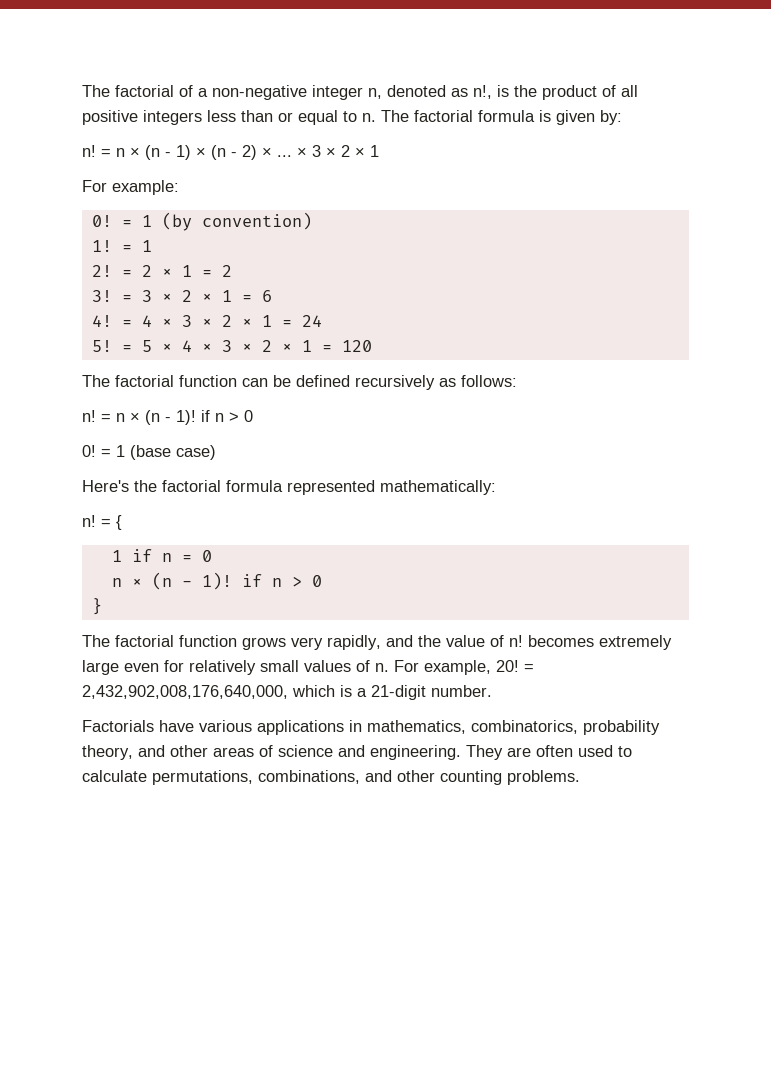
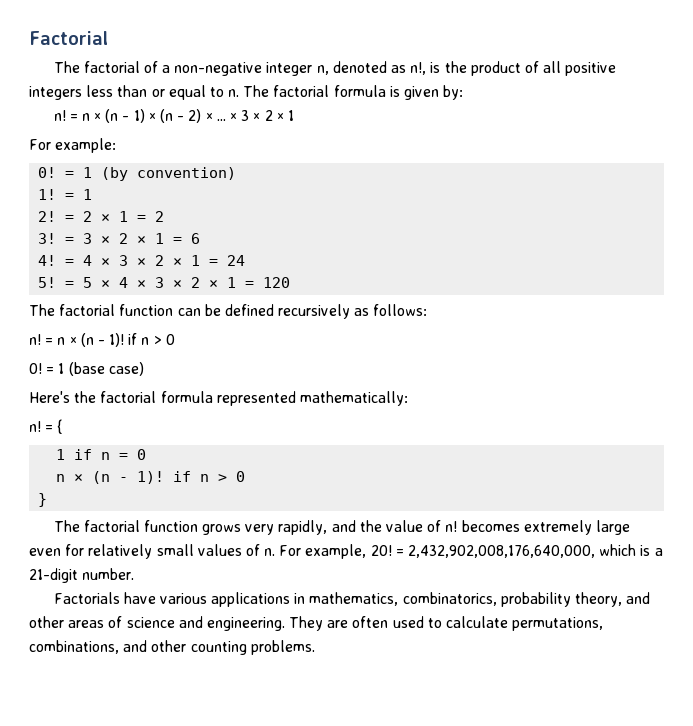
+ Factorial

